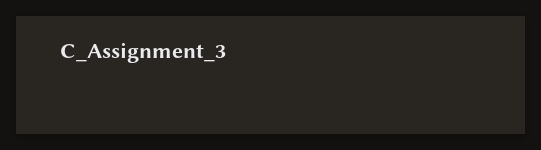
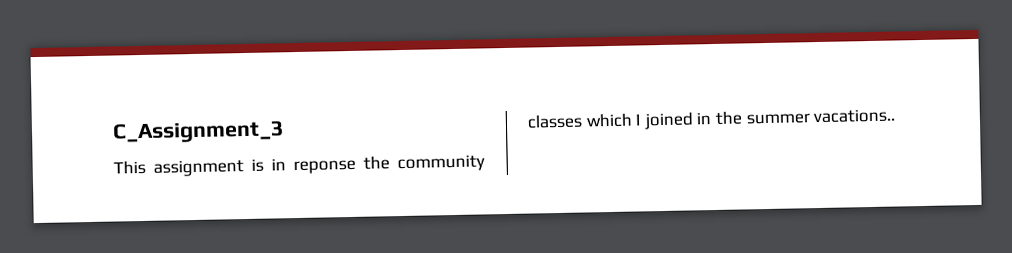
+ This assignment is in reponse the community classes which I joined in the summer vacations..

